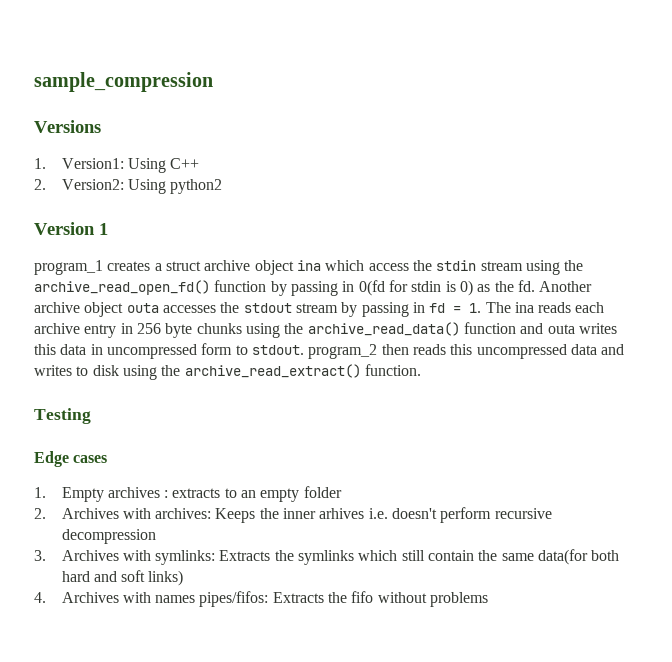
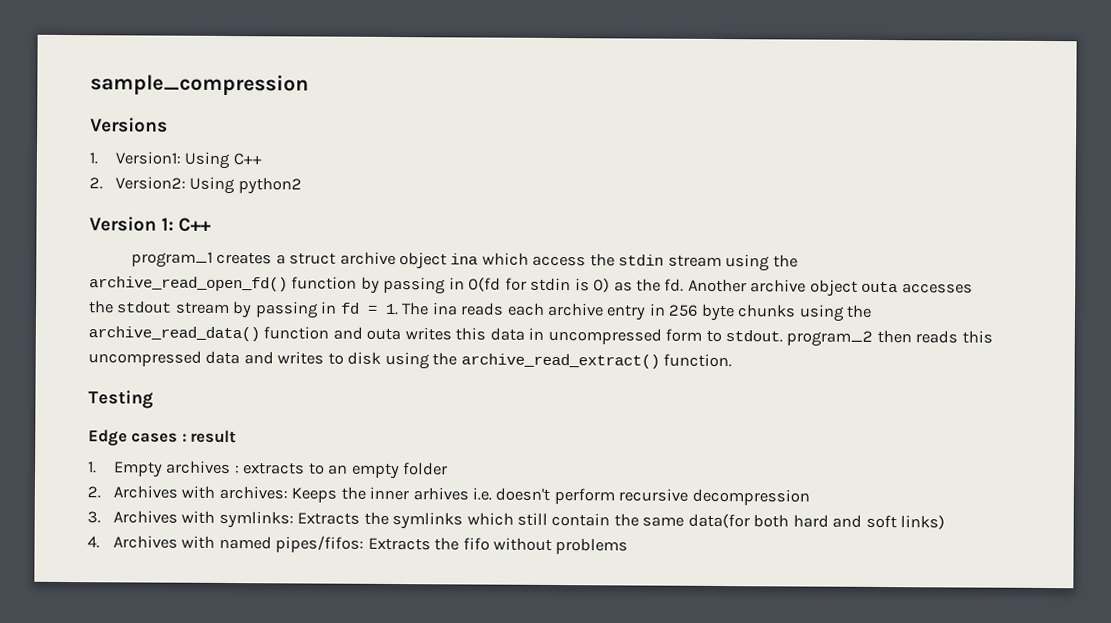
- Version 1
+ Version 1: C++
- Edge cases
+ Edge cases : result
- 4. Archives with names pipes/fifos: Extracts the fifo without problems
+ 4. Archives with named pipes/fifos: Extracts the fifo without problems

